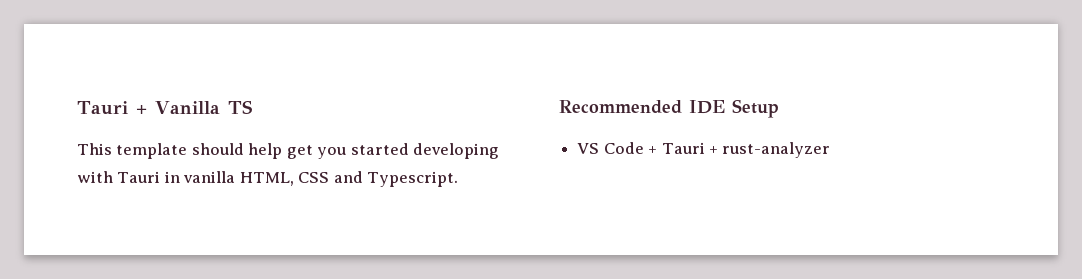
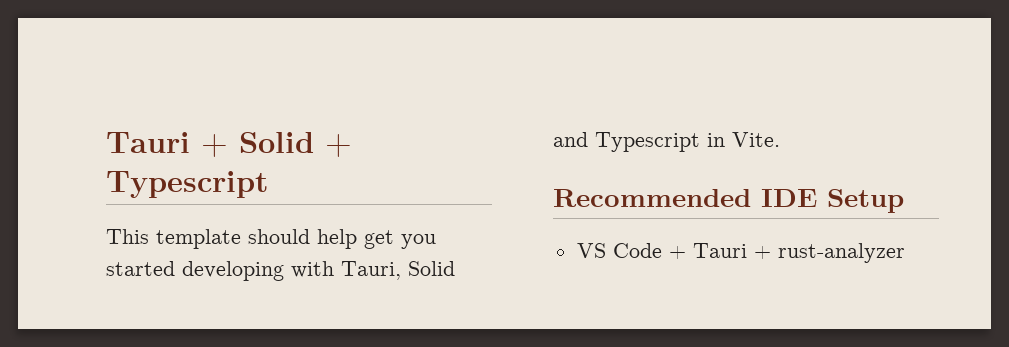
- Tauri + Vanilla TS
+ Tauri + Solid + Typescript
- This template should help get you started developing with Tauri in vanilla HTML, CSS and Typescript.
+ This template should help get you started developing with Tauri, Solid and Typescript in Vite.

